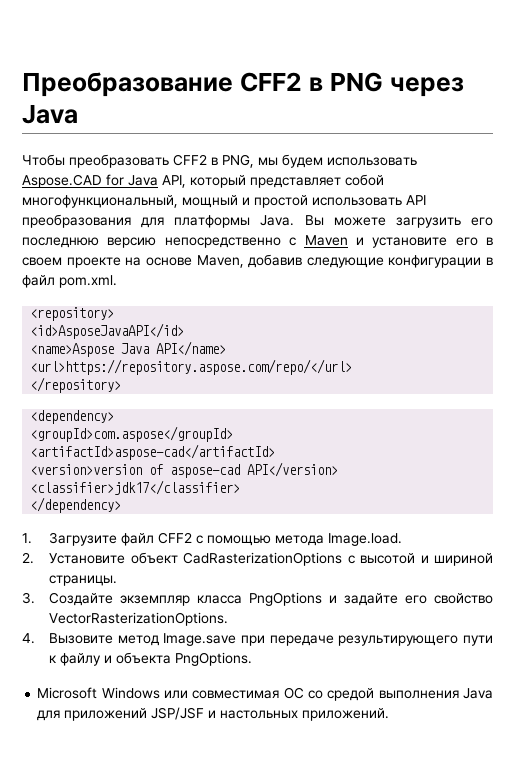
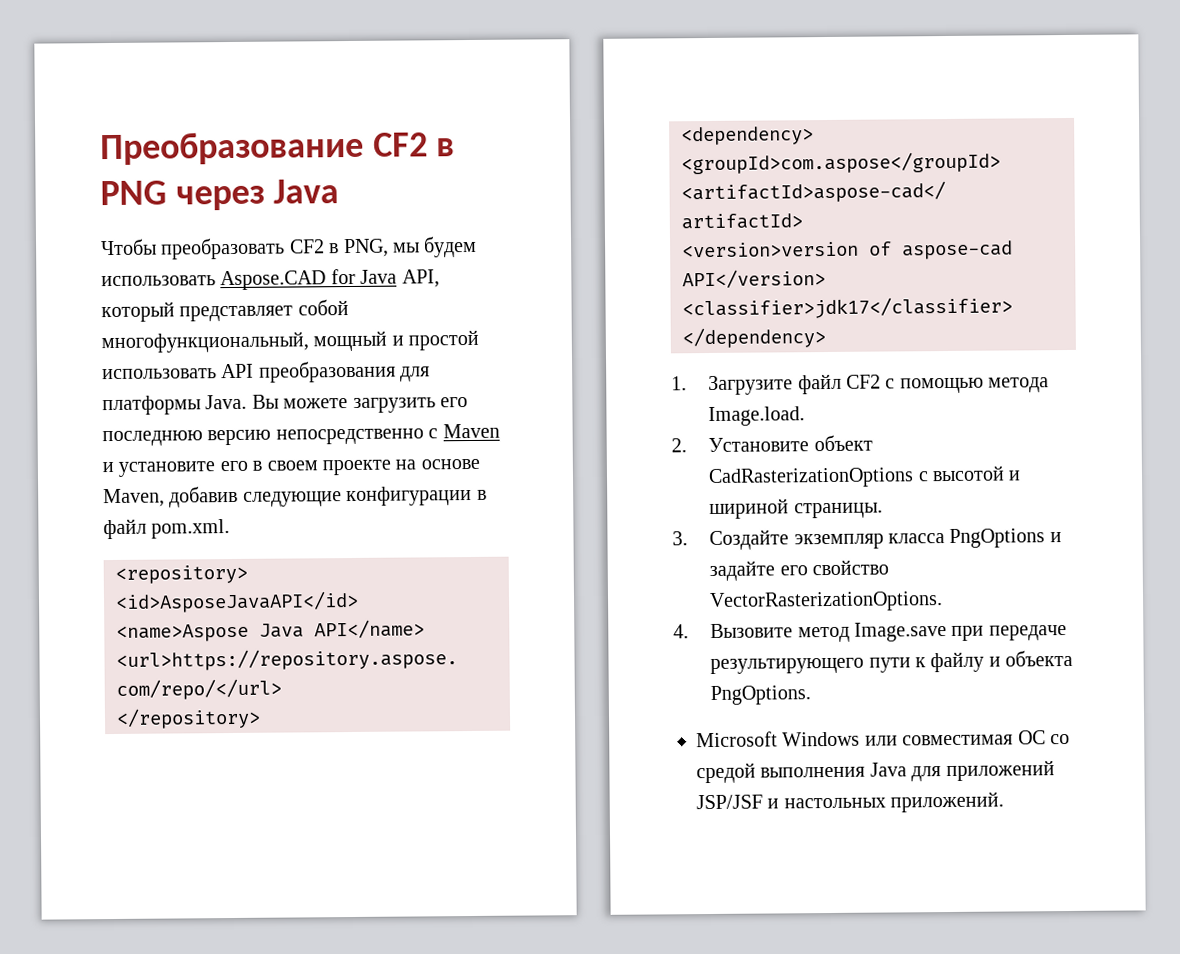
- Преобразование CFF2 в PNG через Java
+ Преобразование CF2 в PNG через Java
- Чтобы преобразовать CFF2 в PNG, мы будем использовать Aspose.CAD for Java API, который представляет собой многофункциональный, мощный и простой использовать API преобразования для платформы Java.
+ Чтобы преобразовать CF2 в PNG, мы будем использовать Aspose.CAD for Java API, который представляет собой многофункциональный, мощный и простой использовать API преобразования для платформы Java.
- 1. Загрузите файл CFF2 с помощью метода Image.load.
+ 1. Загрузите файл CF2 с помощью метода Image.load.

